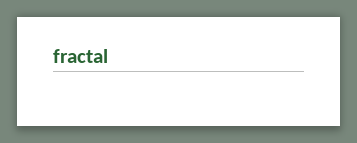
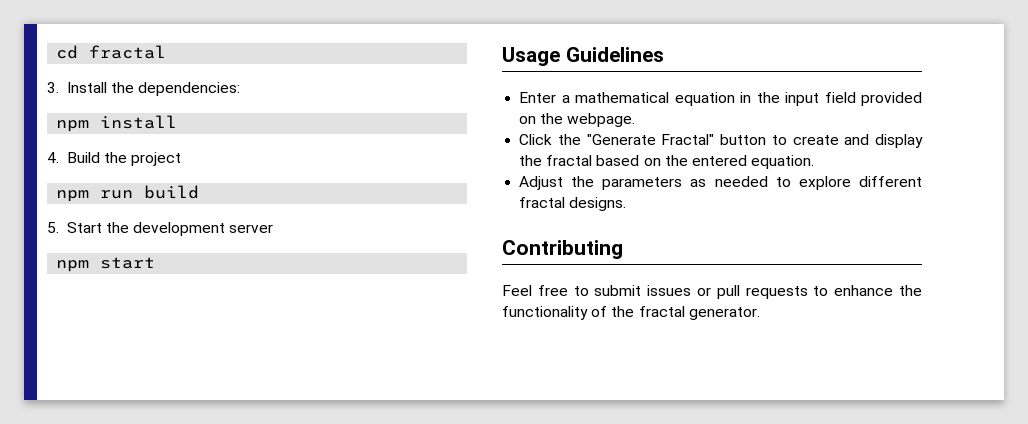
- fractal
+ cd fractal
+ 3. Install the dependencies:
+ npm install
+ 4. Build the project
+ npm run build
+ 5. Start the development server
+ npm start
+ Usage Guidelines
+ Enter a mathematical equation in the input field provided on the webpage.
+ Click the "Generate Fractal" button to create and display the fractal based on the entered equation.
+ Adjust the parameters as needed to explore different fractal designs.
+ Contributing
+ Feel free to submit issues or pull requests to enhance the functionality of the fractal generator.

